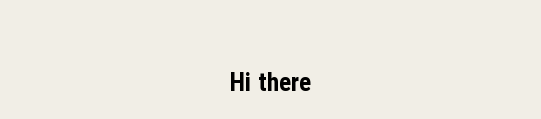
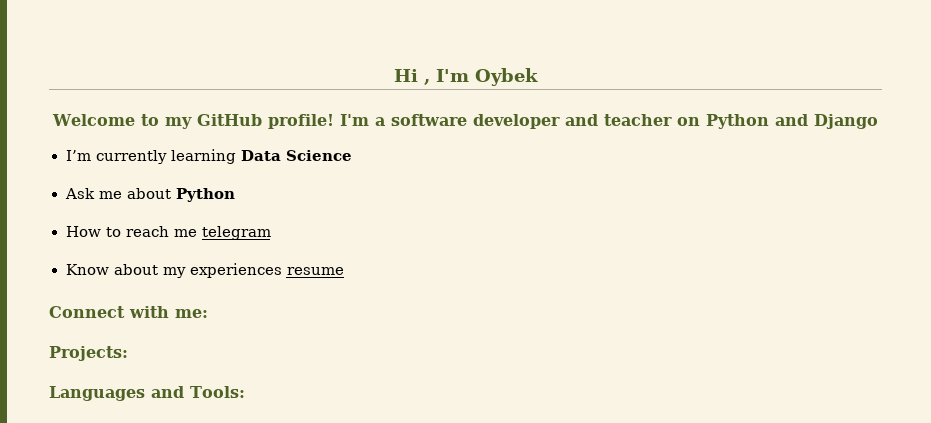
- Hi there
+ Hi , I'm Oybek
+ Welcome to my GitHub profile! I'm a software developer and teacher on Python and Django
+ I’m currently learning Data Science
+ Ask me about Python
+ How to reach me telegram
+ Know about my experiences resume
+ Connect with me:
+ Projects:
+ Languages and Tools:

